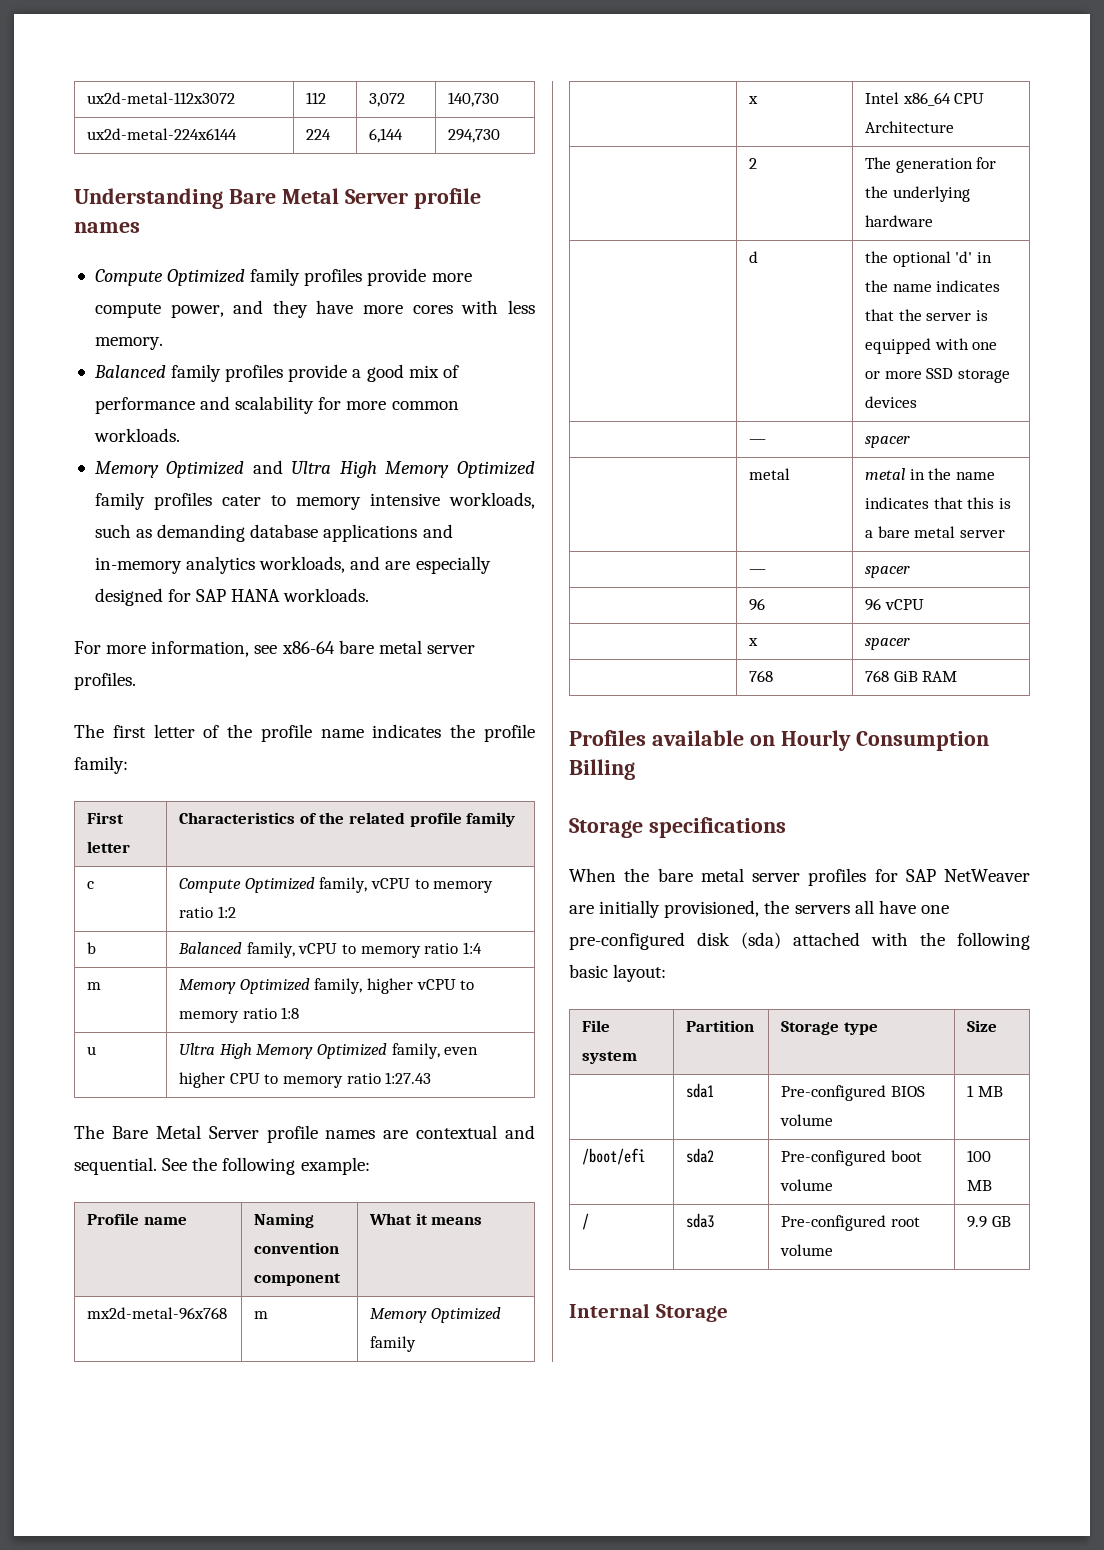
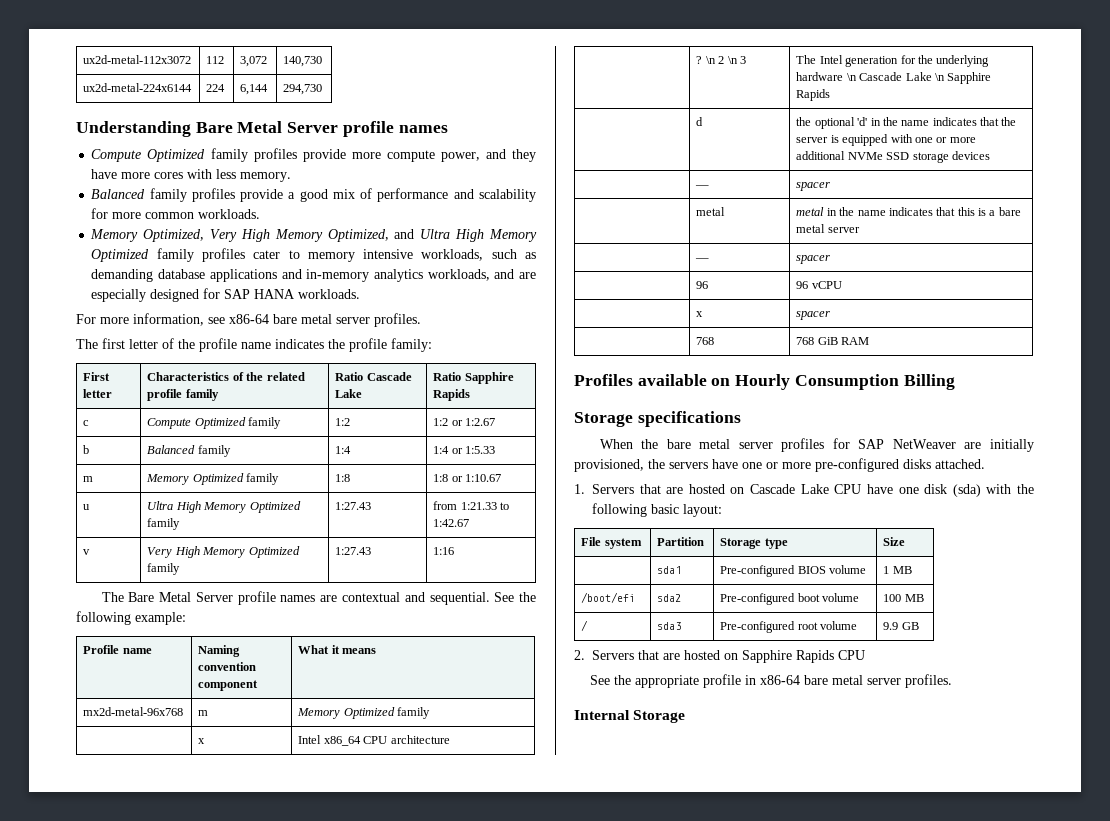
- Memory Optimized and Ultra High Memory Optimized family profiles cater to memory intensive workloads, such as demanding database applications and in-memory analytics workloads, and are especially designed for SAP HANA workloads.
+ Memory Optimized, Very High Memory Optimized, and Ultra High Memory Optimized family profiles cater to memory intensive workloads, such as demanding database applications and in-memory analytics workloads, and are especially designed for SAP HANA workloads.
- First letter | Characteristics of the related profile family
- c | Compute Optimized family, vCPU to memory ratio 1:2
- b | Balanced family, vCPU to memory ratio 1:4
- m | Memory Optimized family, higher vCPU to memory ratio 1:8
+ First letter | Characteristics of the related profile family | Ratio Cascade Lake | Ratio Sapphire Rapids
+ c | Compute Optimized family | 1:2 | 1:2 or 1:2.67
+ b | Balanced family | 1:4 | 1:4 or 1:5.33
+ m | Memory Optimized family | 1:8 | 1:8 or 1:10.67
- u | Ultra High Memory Optimized family, even higher CPU to memory ratio 1:27.43
+ u | Ultra High Memory Optimized family | 1:27.43 | from 1:21.33 to 1:42.67
+ v | Very High Memory Optimized family | 1:27.43 | 1:16
- | x | Intel x86_64 CPU Architecture
- | 2 | The generation for the underlying hardware
+ | x | Intel x86_64 CPU architecture
+ | ? \n 2 \n 3 | The Intel generation for the underlying hardware \n Cascade Lake \n Sapphire Rapids
- | d | the optional 'd' in the name indicates that the server is equipped with one or more SSD storage devices
+ | d | the optional 'd' in the name indicates that the server is equipped with one or more additional NVMe SSD storage devices
- When the bare metal server profiles for SAP NetWeaver are initially provisioned, the servers all have one pre-configured disk (sda) attached with the following basic layout:
+ When the bare metal server profiles for SAP NetWeaver are initially provisioned, the servers have one or more pre-configured disks attached.
+ 1. Servers that are hosted on Cascade Lake CPU have one disk (sda) with the following basic layout:
+ 2. Servers that are hosted on Sapphire Rapids CPU
+ See the appropriate profile in x86-64 bare metal server profiles.

